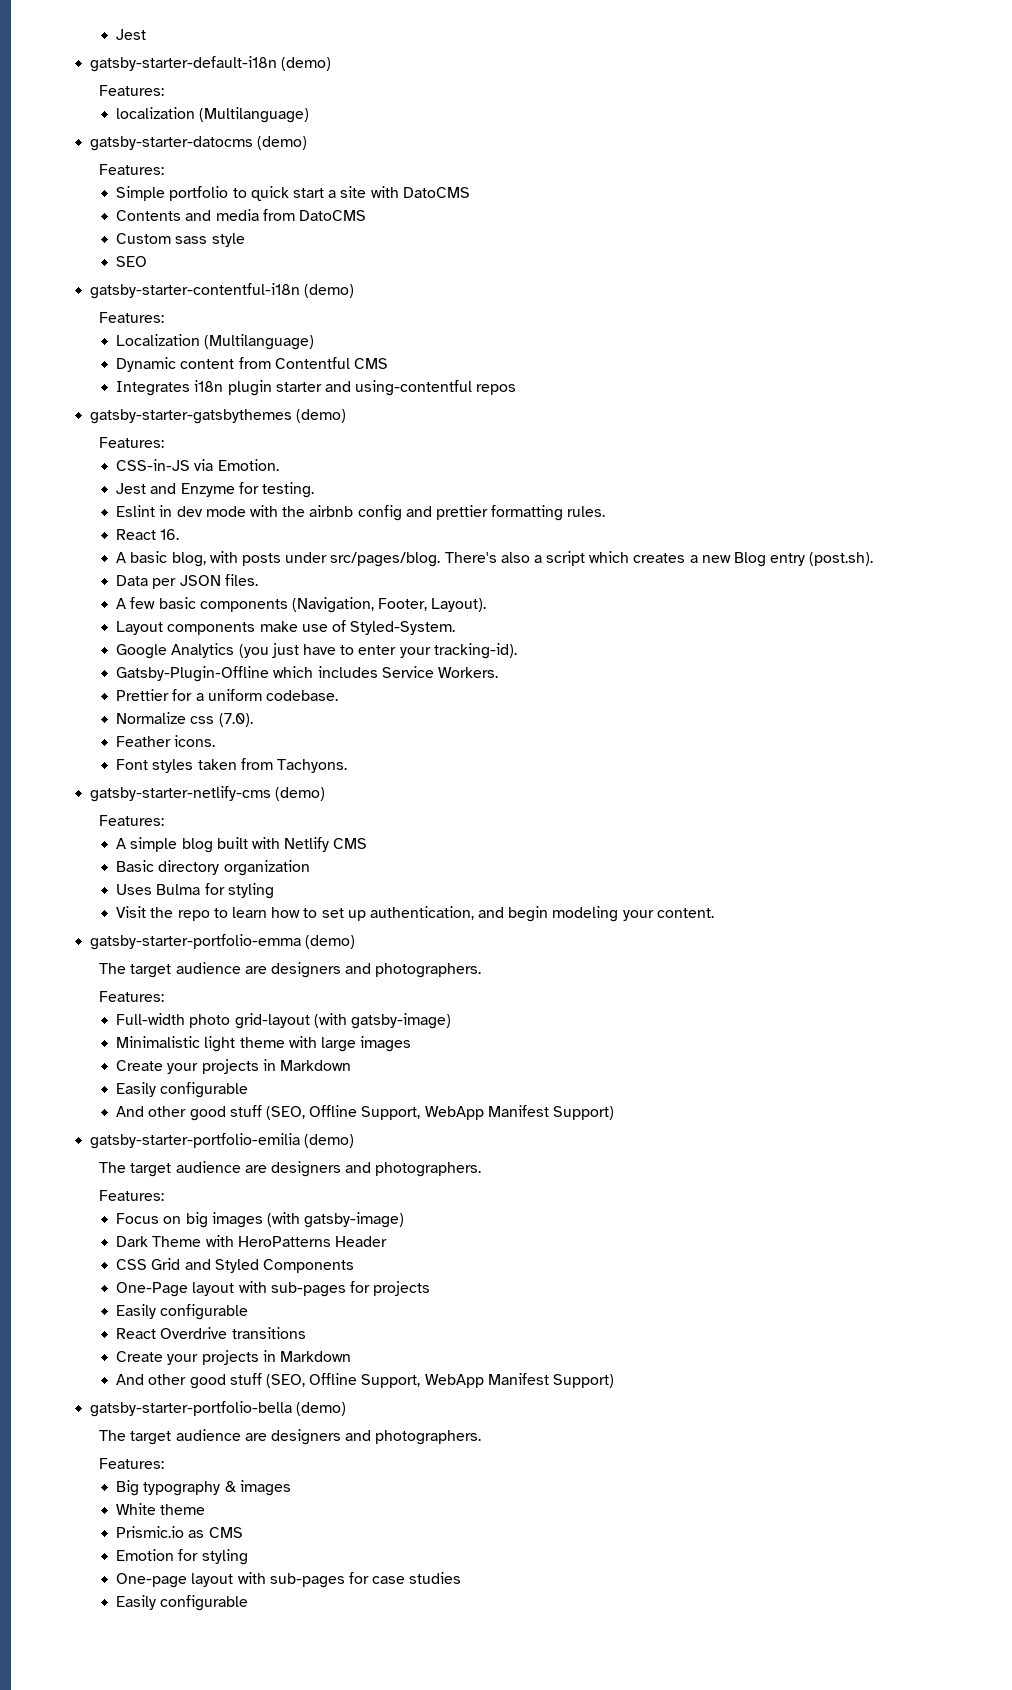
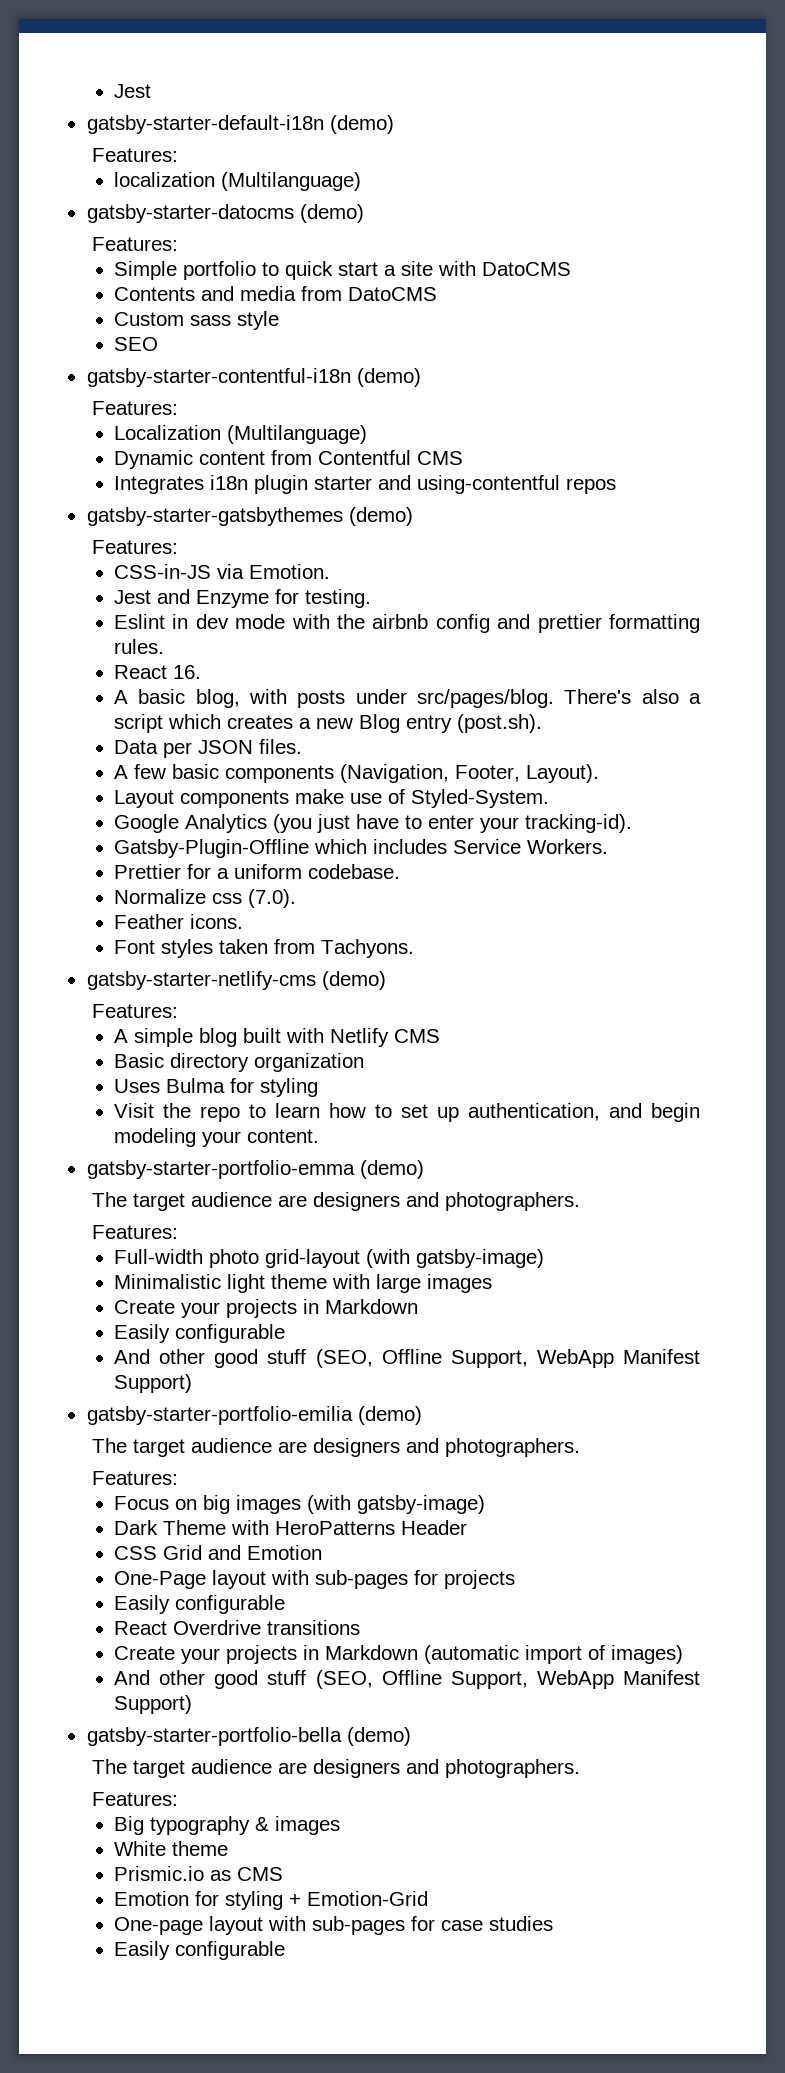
- CSS Grid and Styled Components
+ CSS Grid and Emotion
  React Overdrive transitions
- Create your projects in Markdown
+ Create your projects in Markdown (automatic import of images)
- Emotion for styling
+ Emotion for styling + Emotion-Grid

